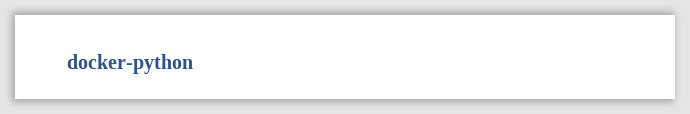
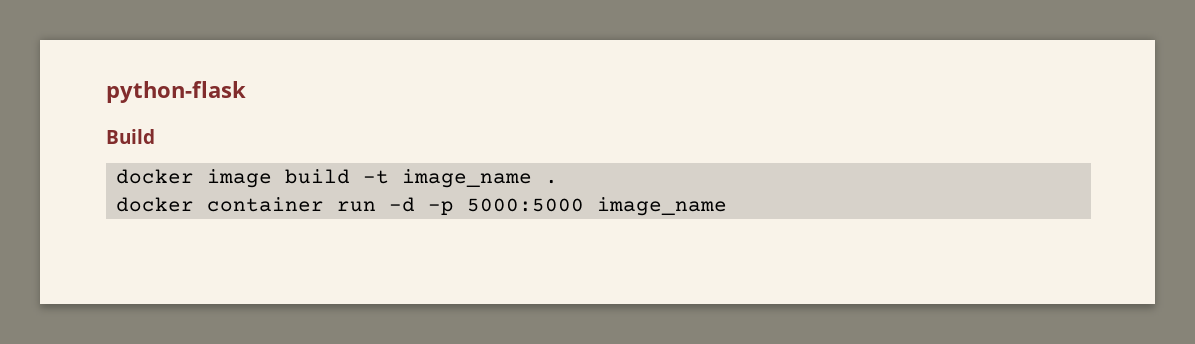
- docker-python
+ python-flask
+ Build
+ docker image build -t image_name .
+ docker container run -d -p 5000:5000 image_name

